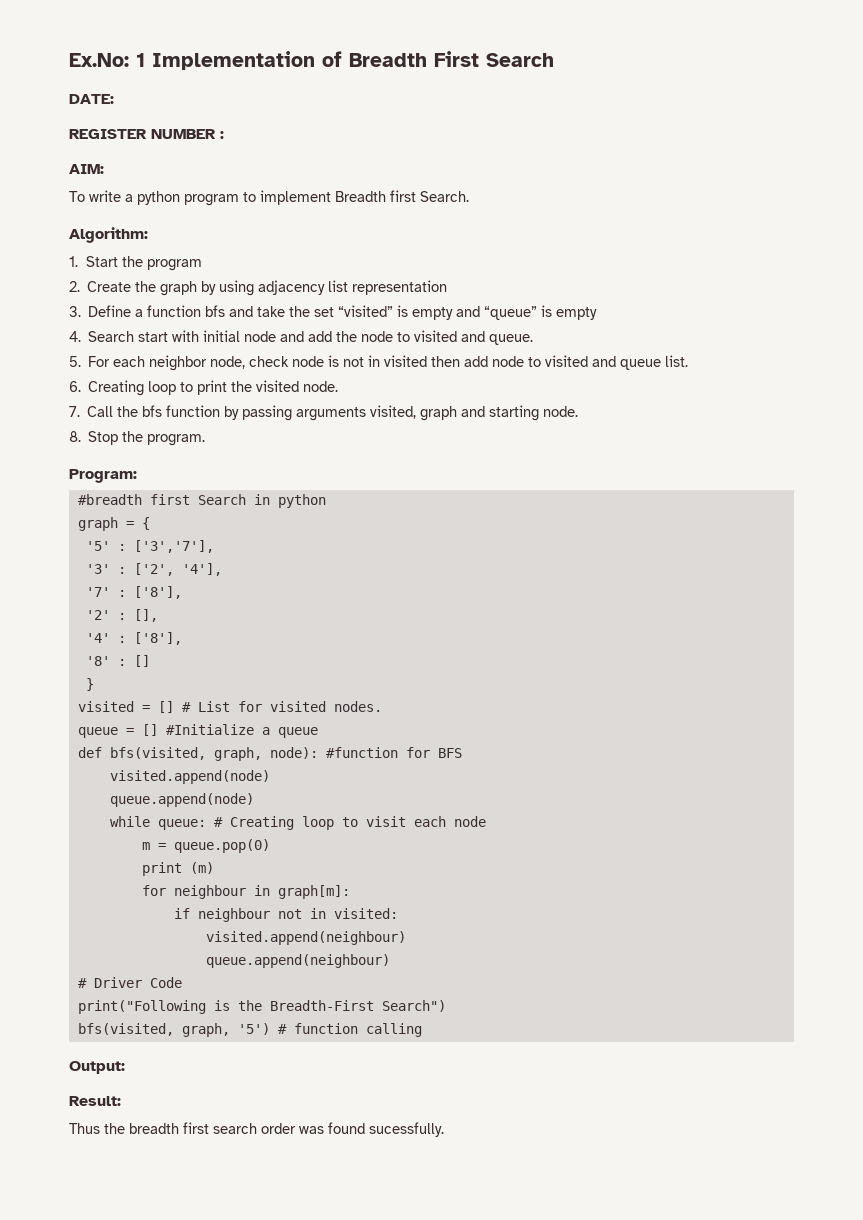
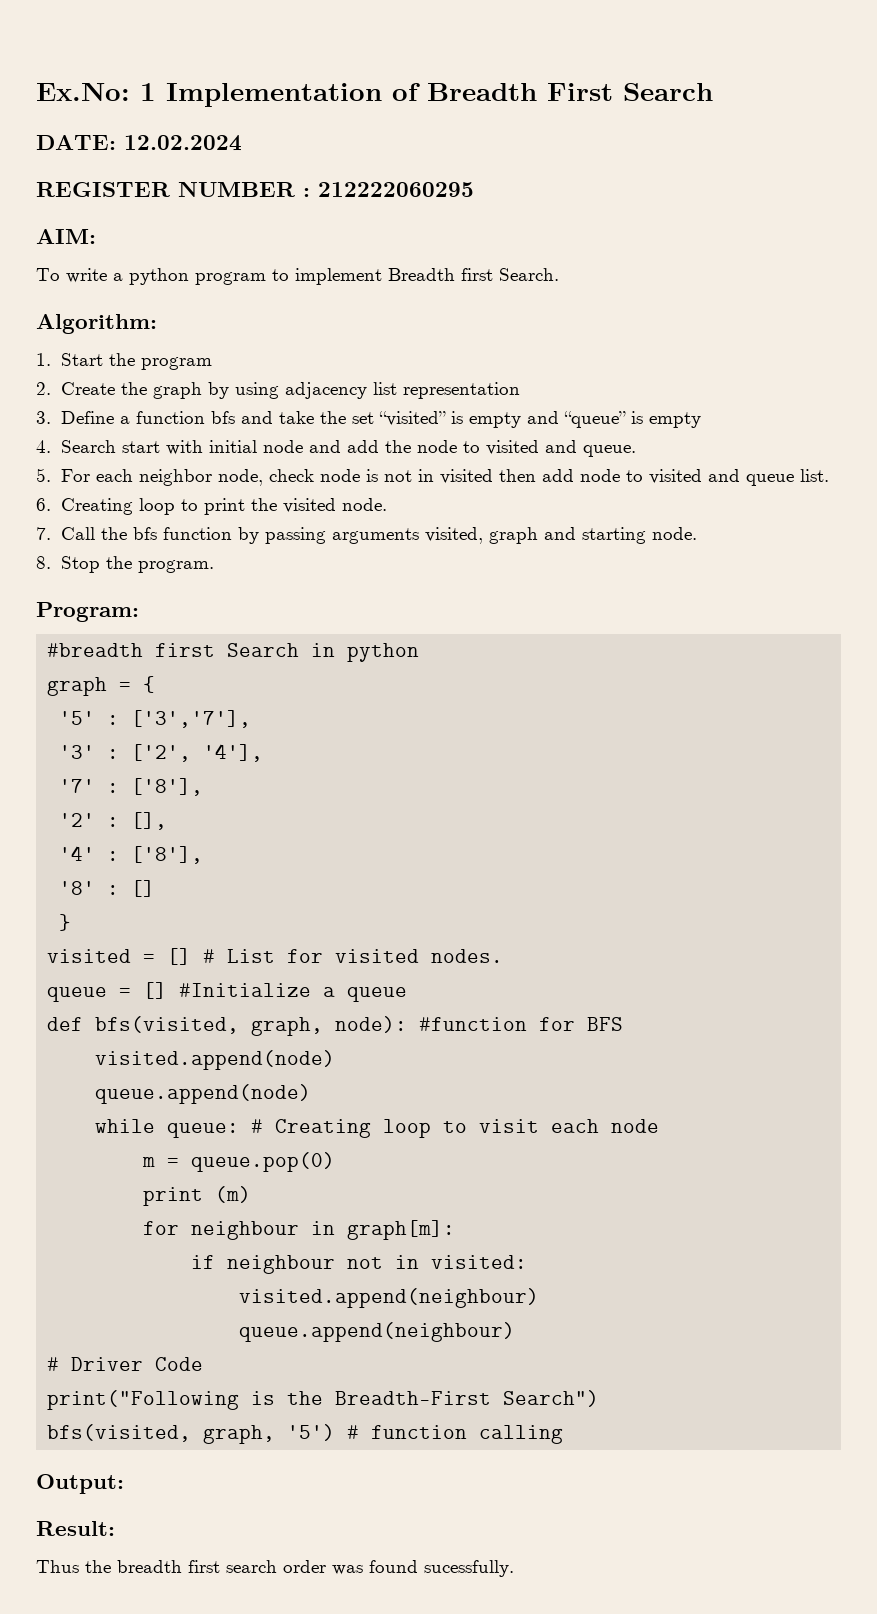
- DATE:
+ DATE: 12.02.2024
- REGISTER NUMBER :
+ REGISTER NUMBER : 212222060295

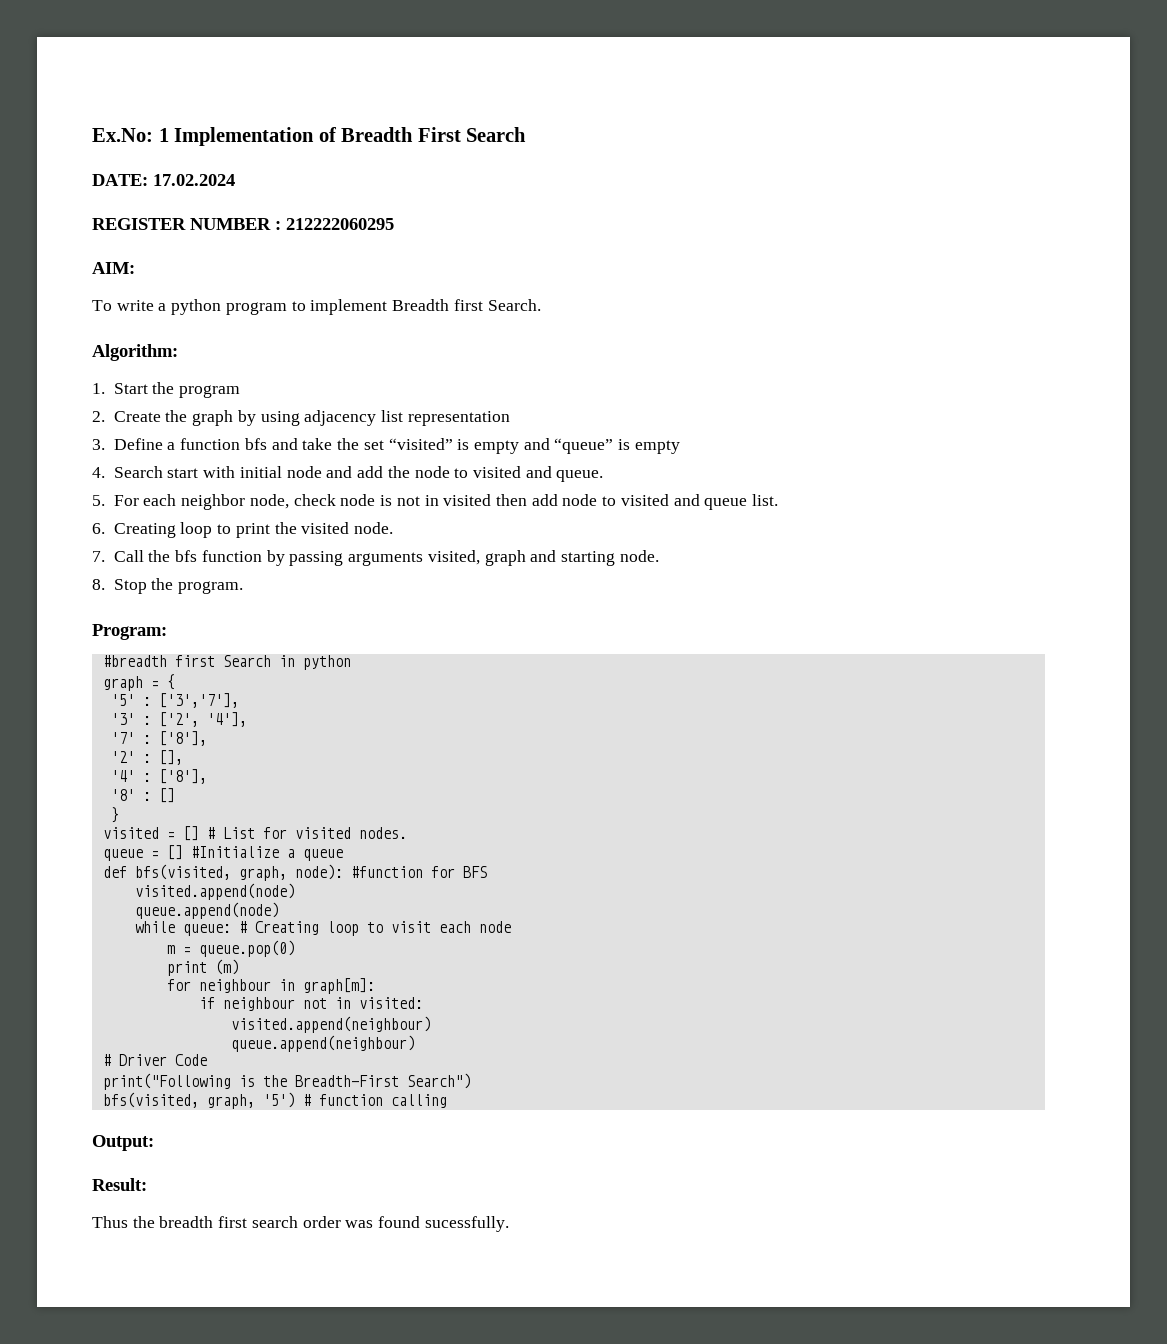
- DATE: 12.02.2024
+ DATE: 17.02.2024

